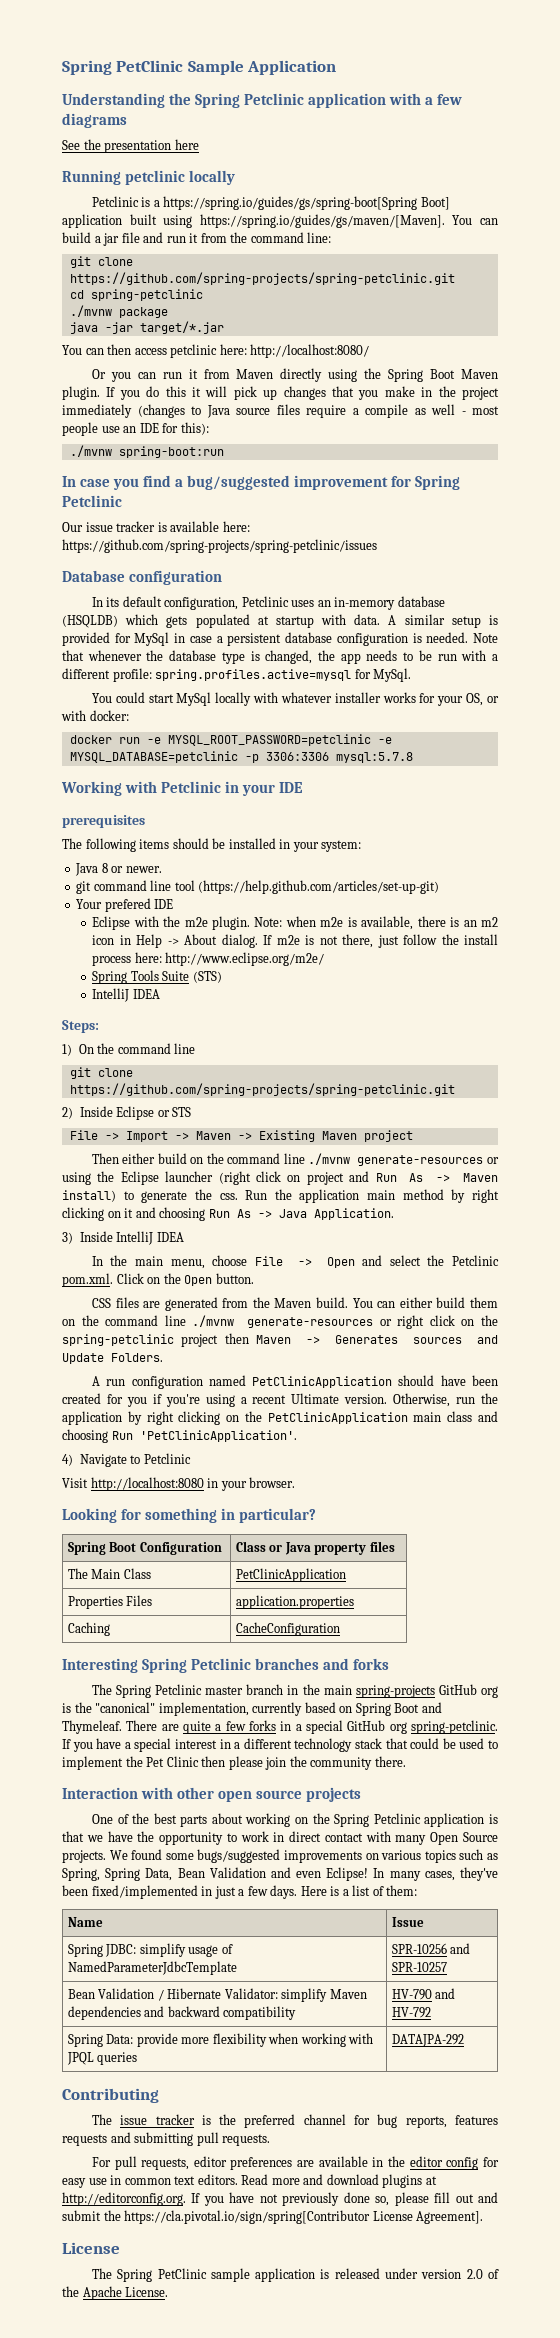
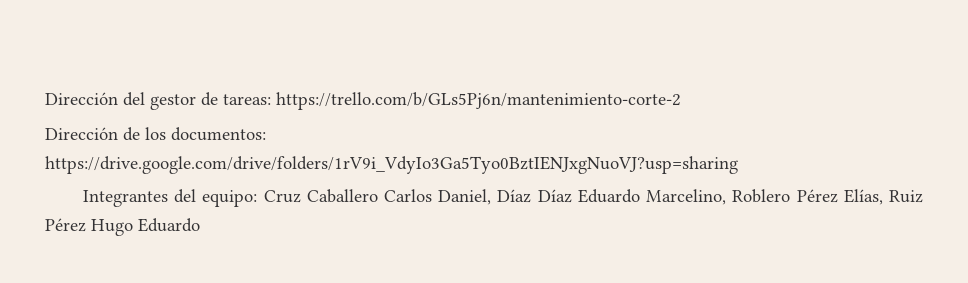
- Spring PetClinic Sample Application
- Understanding the Spring Petclinic application with a few diagrams
- See the presentation here
- Running petclinic locally
- Petclinic is a https://spring.io/guides/gs/spring-boot[Spring Boot] application built using https://spring.io/guides/gs/maven/[Maven]. You can build a jar file and run it from the command line:
- git clone https://github.com/spring-projects/spring-petclinic.git
- cd spring-petclinic
- ./mvnw package
- java -jar target/*.jar
- You can then access petclinic here: http://localhost:8080/
- Or you can run it from Maven directly using the Spring Boot Maven plugin. If you do this it will pick up changes that you make in the project immediately (changes to Java source files require a compile as well - most people use an IDE for this):
- ./mvnw spring-boot:run
- In case you find a bug/suggested improvement for Spring Petclinic
- Our issue tracker is available here: https://github.com/spring-projects/spring-petclinic/issues
- Database configuration
- In its default configuration, Petclinic uses an in-memory database (HSQLDB) which gets populated at startup with data. A similar setup is provided for MySql in case a persistent database configuration is needed. Note that whenever the database type is changed, the app needs to be run with a different profile: spring.profiles.active=mysql for MySql.
- You could start MySql locally with whatever installer works for your OS, or with docker:
- docker run -e MYSQL_ROOT_PASSWORD=petclinic -e MYSQL_DATABASE=petclinic -p 3306:3306 mysql:5.7.8
- Working with Petclinic in your IDE
- prerequisites
- The following items should be installed in your system:
- Java 8 or newer.
- git command line tool (https://help.github.com/articles/set-up-git)
- Your prefered IDE
- Eclipse with the m2e plugin. Note: when m2e is available, there is an m2 icon in Help -> About dialog. If m2e is not there, just follow the install process here: http://www.eclipse.org/m2e/
- Spring Tools Suite (STS)
- IntelliJ IDEA
- Steps:
- 1) On the command line
- git clone https://github.com/spring-projects/spring-petclinic.git
- 2) Inside Eclipse or STS
- File -> Import -> Maven -> Existing Maven project
- Then either build on the command line ./mvnw generate-resources or using the Eclipse launcher (right click on project and Run As -> Maven install) to generate the css. Run the application main method by right clicking on it and choosing Run As -> Java Application.
- 3) Inside IntelliJ IDEA
- In the main menu, choose File -> Open and select the Petclinic pom.xml. Click on the Open button.
- CSS files are generated from the Maven build. You can either build them on the command line ./mvnw generate-resources or right click on the spring-petclinic project then Maven -> Generates sources and Update Folders.
- A run configuration named PetClinicApplication should have been created for you if you're using a recent Ultimate version. Otherwise, run the application by right clicking on the PetClinicApplication main class and choosing Run 'PetClinicApplication'.
- 4) Navigate to Petclinic
- Visit http://localhost:8080 in your browser.
- Looking for something in particular?
- Spring Boot Configuration | Class or Java property files
- The Main Class | PetClinicApplication
- Properties Files | application.properties
- Caching | CacheConfiguration
- Interesting Spring Petclinic branches and forks
- The Spring Petclinic master branch in the main spring-projects GitHub org is the "canonical" implementation, currently based on Spring Boot and Thymeleaf. There are quite a few forks in a special GitHub org spring-petclinic. If you have a special interest in a different technology stack that could be used to implement the Pet Clinic then please join the community there.
- Interaction with other open source projects
- One of the best parts about working on the Spring Petclinic application is that we have the opportunity to work in direct contact with many Open Source projects. We found some bugs/suggested improvements on various topics such as Spring, Spring Data, Bean Validation and even Eclipse! In many cases, they've been fixed/implemented in just a few days. Here is a list of them:
- Name | Issue
- Spring JDBC: simplify usage of NamedParameterJdbcTemplate | SPR-10256 and SPR-10257
- Bean Validation / Hibernate Validator: simplify Maven dependencies and backward compatibility | HV-790 and HV-792
- Spring Data: provide more flexibility when working with JPQL queries | DATAJPA-292
- Contributing
- The issue tracker is the preferred channel for bug reports, features requests and submitting pull requests.
- For pull requests, editor preferences are available in the editor config for easy use in common text editors. Read more and download plugins at http://editorconfig.org. If you have not previously done so, please fill out and submit the https://cla.pivotal.io/sign/spring[Contributor License Agreement].
- License
- The Spring PetClinic sample application is released under version 2.0 of the Apache License.
+ Dirección del gestor de tareas: https://trello.com/b/GLs5Pj6n/mantenimiento-corte-2
+ Dirección de los documentos: https://drive.google.com/drive/folders/1rV9i_VdyIo3Ga5Tyo0BztIENJxgNuoVJ?usp=sharing
+ Integrantes del equipo: Cruz Caballero Carlos Daniel, Díaz Díaz Eduardo Marcelino, Roblero Pérez Elías, Ruiz Pérez Hugo Eduardo

